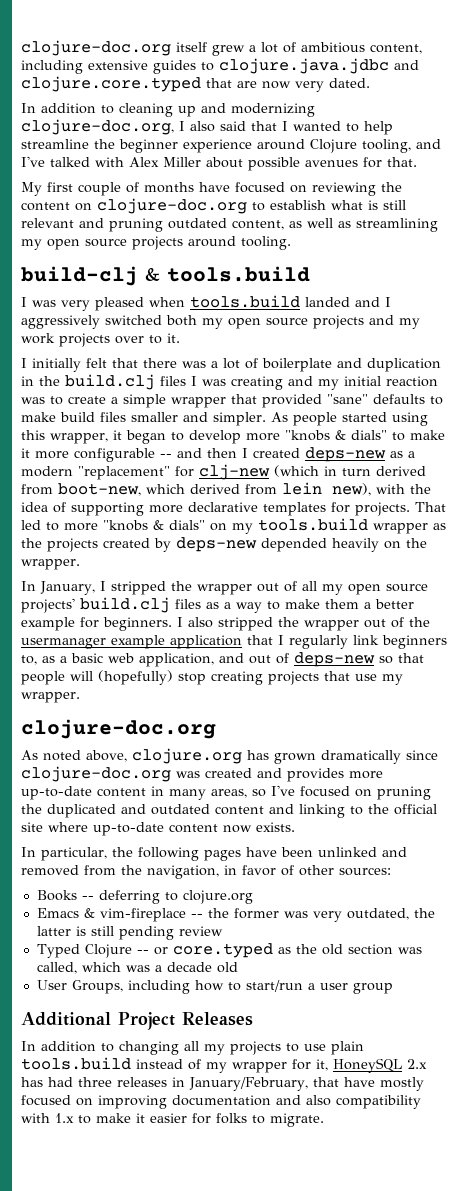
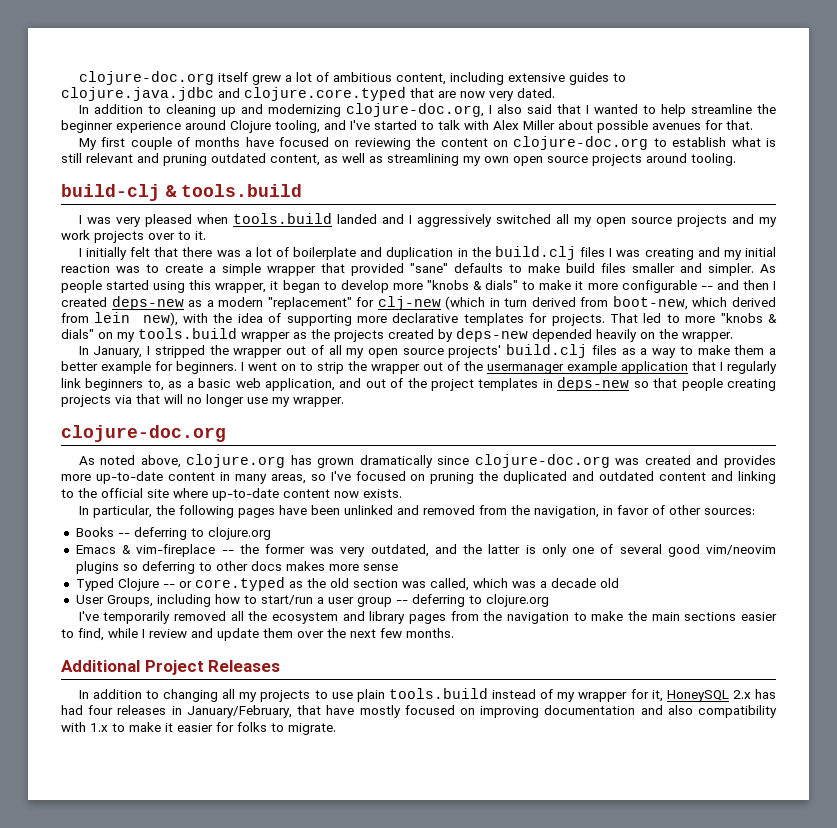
- In addition to cleaning up and modernizing clojure-doc.org, I also said that I wanted to help streamline the beginner experience around Clojure tooling, and I've talked with Alex Miller about possible avenues for that.
+ In addition to cleaning up and modernizing clojure-doc.org, I also said that I wanted to help streamline the beginner experience around Clojure tooling, and I've started to talk with Alex Miller about possible avenues for that.
- My first couple of months have focused on reviewing the content on clojure-doc.org to establish what is still relevant and pruning outdated content, as well as streamlining my open source projects around tooling.
+ My first couple of months have focused on reviewing the content on clojure-doc.org to establish what is still relevant and pruning outdated content, as well as streamlining my own open source projects around tooling.
- I was very pleased when tools.build landed and I aggressively switched both my open source projects and my work projects over to it.
+ I was very pleased when tools.build landed and I aggressively switched all my open source projects and my work projects over to it.
- I also stripped the wrapper out of the usermanager example application that I regularly link beginners to, as a basic web application, and out of deps-new so that people will (hopefully) stop creating projects that use my wrapper.
+ I went on to strip the wrapper out of the usermanager example application that I regularly link beginners to, as a basic web application, and out of the project templates in deps-new so that people creating projects via that will no longer use my wrapper.
- Emacs & vim-fireplace -- the former was very outdated, the latter is still pending review
+ Emacs & vim-fireplace -- the former was very outdated, and the latter is only one of several good vim/neovim plugins so deferring to other docs makes more sense
- User Groups, including how to start/run a user group
+ User Groups, including how to start/run a user group -- deferring to clojure.org
+ I've temporarily removed all the ecosystem and library pages from the navigation to make the main sections easier to find, while I review and update them over the next few months.
- In addition to changing all my projects to use plain tools.build instead of my wrapper for it, HoneySQL 2.x has had three releases in January/February, that have mostly focused on improving documentation and also compatibility with 1.x to make it easier for folks to migrate.
+ In addition to changing all my projects to use plain tools.build instead of my wrapper for it, HoneySQL 2.x has had four releases in January/February, that have mostly focused on improving documentation and also compatibility with 1.x to make it easier for folks to migrate.

